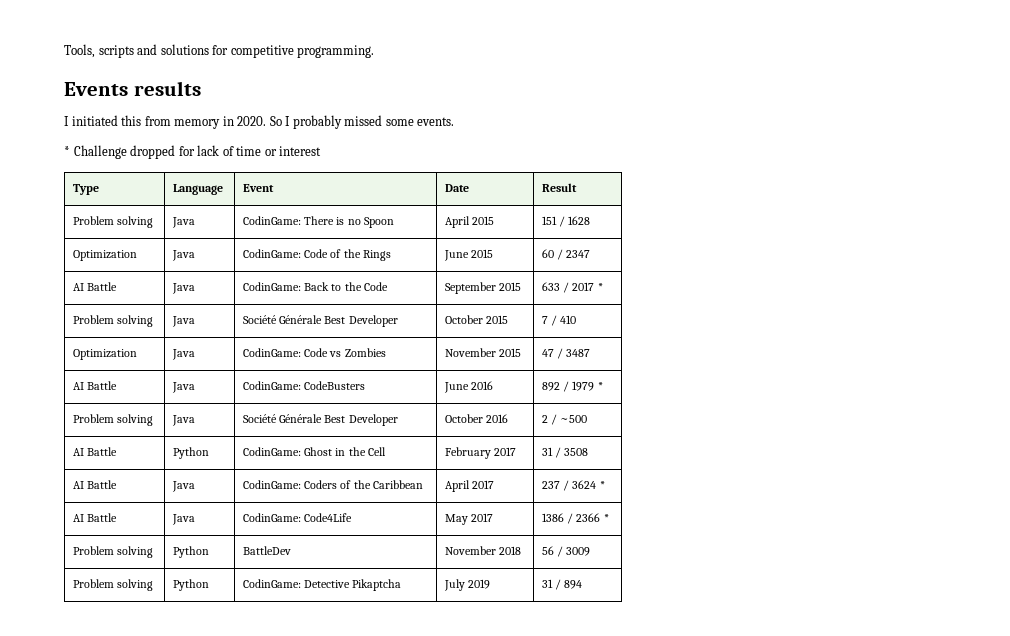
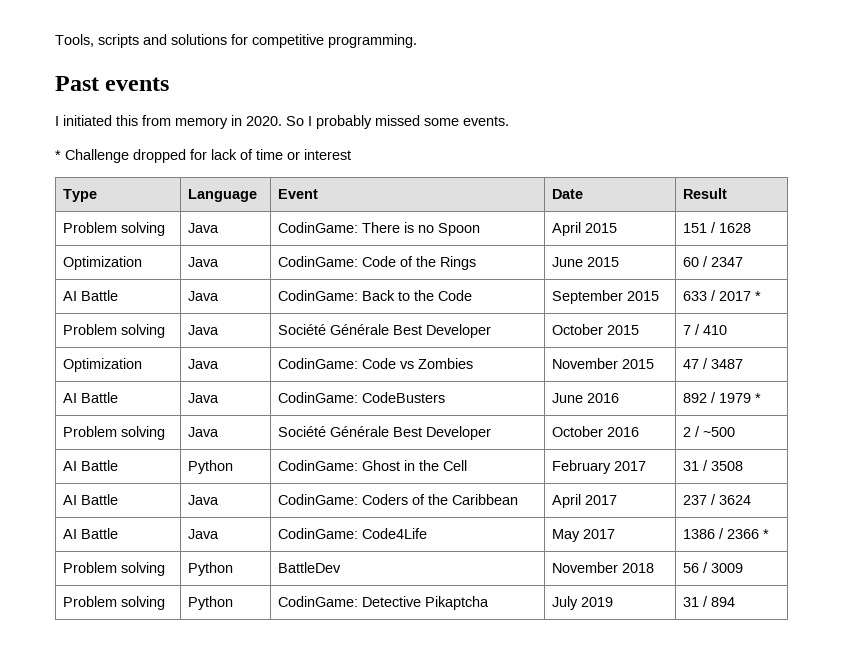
- Events results
+ Past events
- AI Battle | Java | CodinGame: Coders of the Caribbean | April 2017 | 237 / 3624 *
+ AI Battle | Java | CodinGame: Coders of the Caribbean | April 2017 | 237 / 3624

